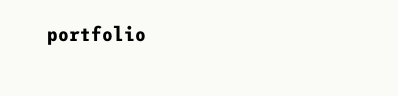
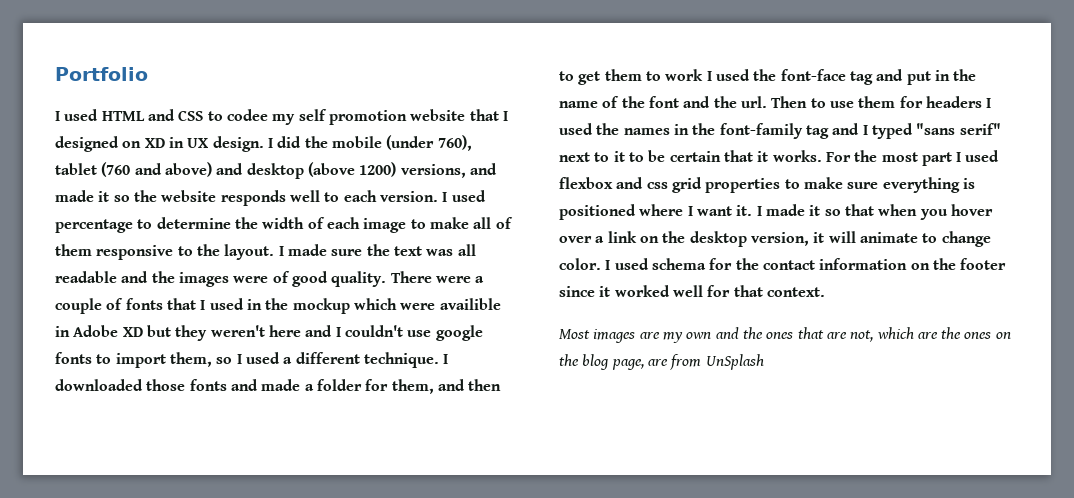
- portfolio
+ Portfolio
+ I used HTML and CSS to codee my self promotion website that I designed on XD in UX design. I did the mobile (under 760), tablet (760 and above) and desktop (above 1200) versions, and made it so the website responds well to each version. I used percentage to determine the width of each image to make all of them responsive to the layout. I made sure the text was all readable and the images were of good quality. There were a couple of fonts that I used in the mockup which were availible in Adobe XD but they weren't here and I couldn't use google fonts to import them, so I used a different technique. I downloaded those fonts and made a folder for them, and then to get them to work I used the font-face tag and put in the name of the font and the url. Then to use them for headers I used the names in the font-family tag and I typed "sans serif" next to it to be certain that it works. For the most part I used flexbox and css grid properties to make sure everything is positioned where I want it. I made it so that when you hover over a link on the desktop version, it will animate to change color. I used schema for the contact information on the footer since it worked well for that context.
+ Most images are my own and the ones that are not, which are the ones on the blog page, are from UnSplash

